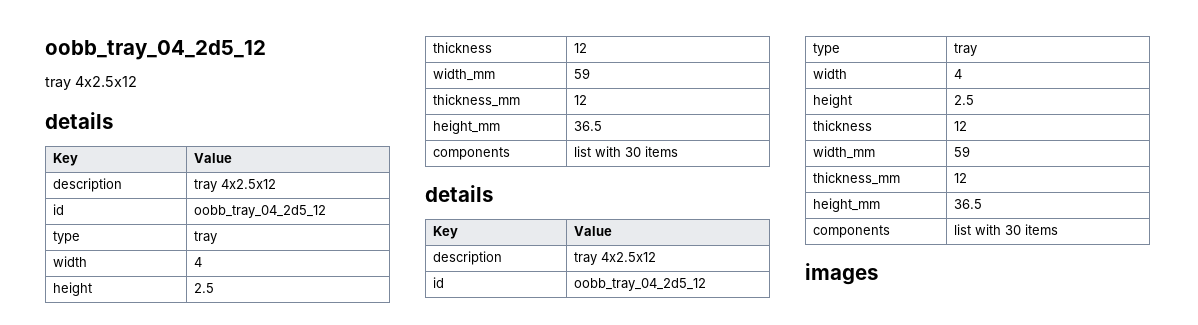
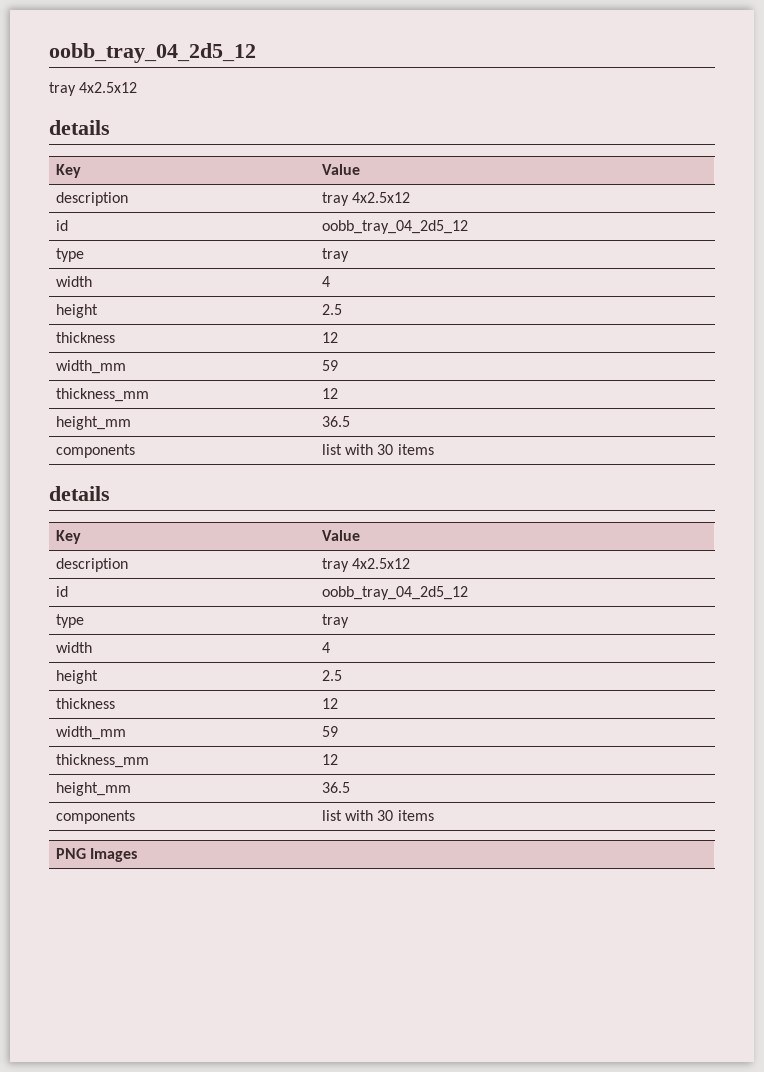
- images
+ PNG Images

